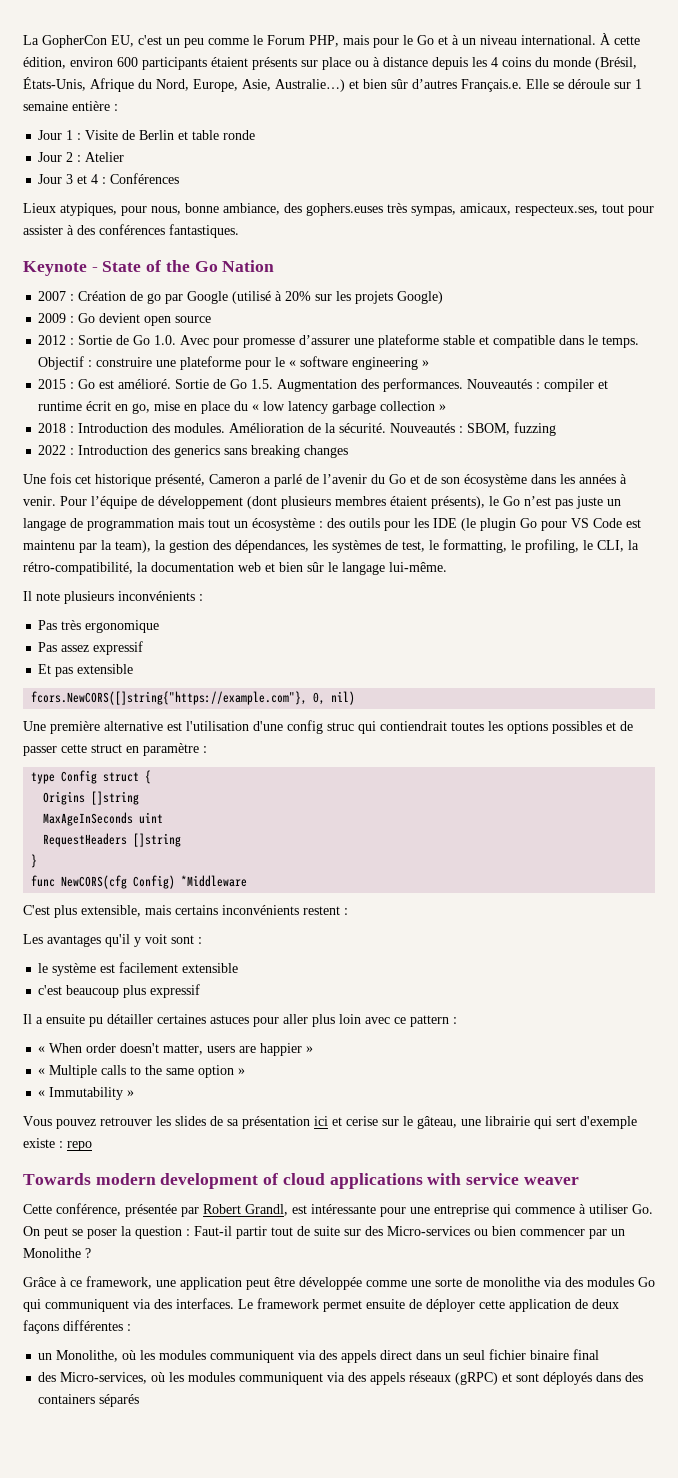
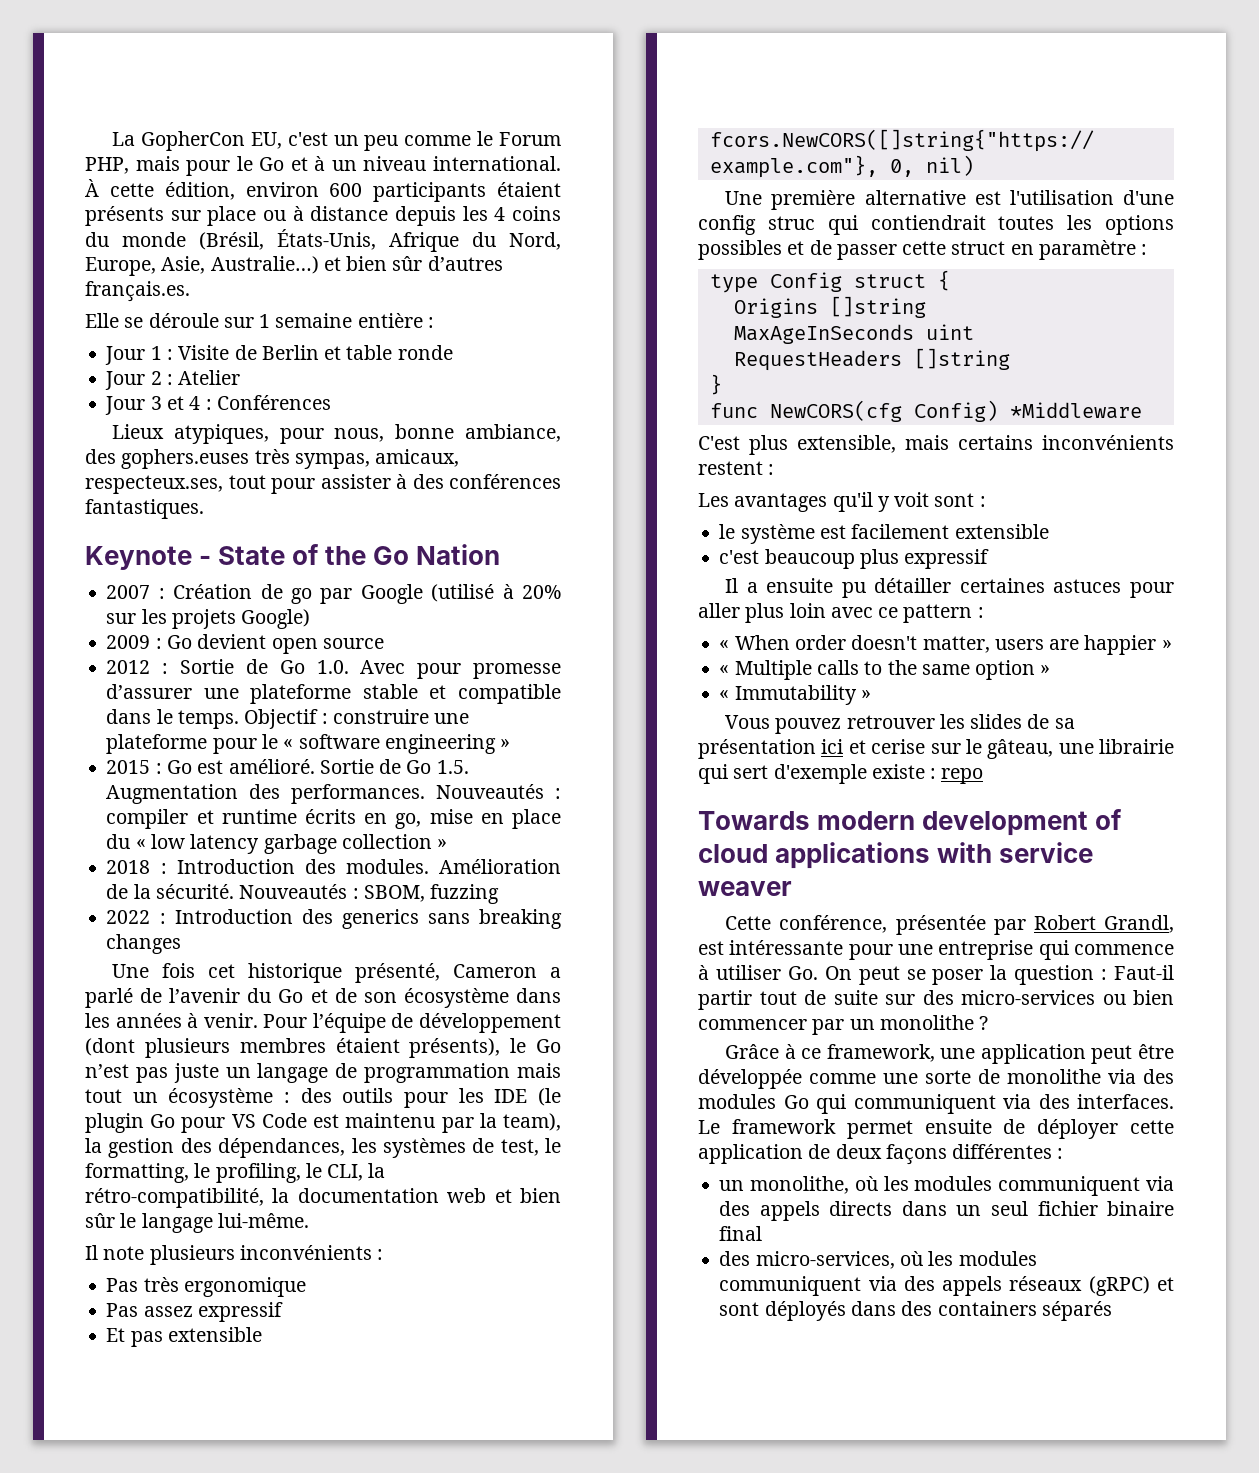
- À cette édition, environ 600 participants étaient présents sur place ou à distance depuis les 4 coins du monde (Brésil, États-Unis, Afrique du Nord, Europe, Asie, Australie…) et bien sûr d’autres Français.e. Elle se déroule sur 1 semaine entière :
+ À cette édition, environ 600 participants étaient présents sur place ou à distance depuis les 4 coins du monde (Brésil, États-Unis, Afrique du Nord, Europe, Asie, Australie…) et bien sûr d’autres français.es.
+ Elle se déroule sur 1 semaine entière :
- Nouveautés : compiler et runtime écrit en go, mise en place du « low latency garbage collection »
+ Nouveautés : compiler et runtime écrits en go, mise en place du « low latency garbage collection »
- Cette conférence, présentée par Robert Grandl, est intéressante pour une entreprise qui commence à utiliser Go. On peut se poser la question : Faut-il partir tout de suite sur des Micro-services ou bien commencer par un Monolithe ?
+ Cette conférence, présentée par Robert Grandl, est intéressante pour une entreprise qui commence à utiliser Go. On peut se poser la question : Faut-il partir tout de suite sur des micro-services ou bien commencer par un monolithe ?
- un Monolithe, où les modules communiquent via des appels direct dans un seul fichier binaire final
+ un monolithe, où les modules communiquent via des appels directs dans un seul fichier binaire final
- des Micro-services, où les modules communiquent via des appels réseaux (gRPC) et sont déployés dans des containers séparés
+ des micro-services, où les modules communiquent via des appels réseaux (gRPC) et sont déployés dans des containers séparés

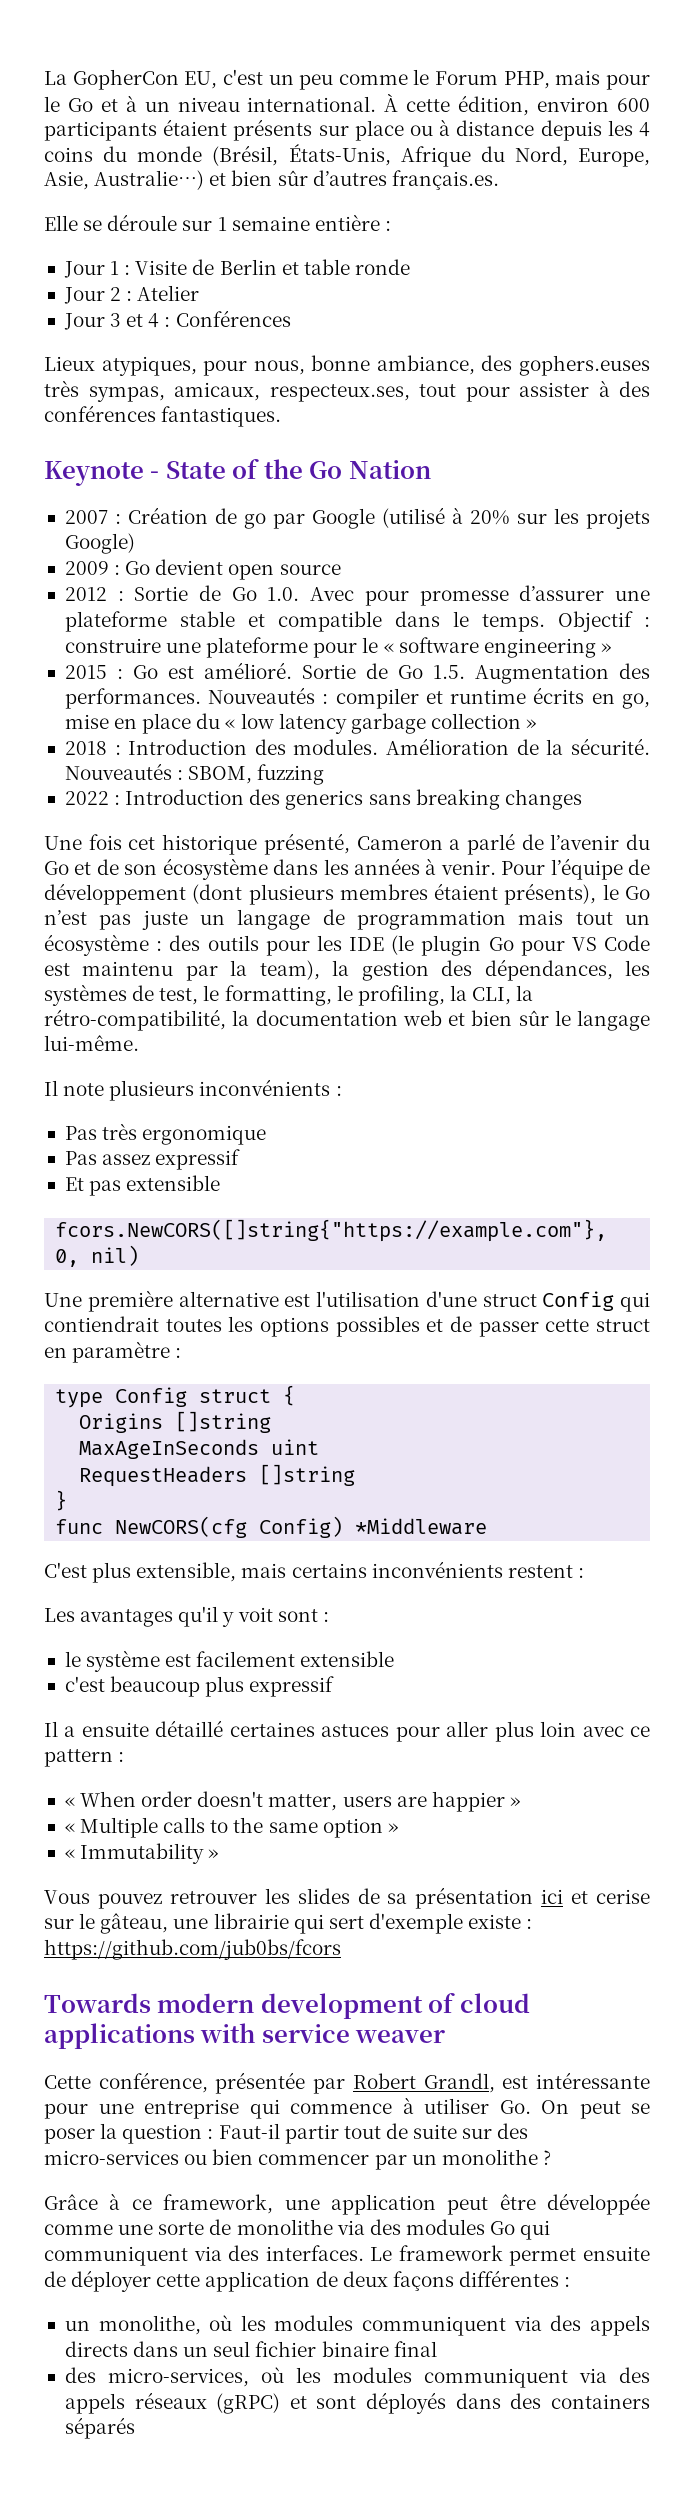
- des outils pour les IDE (le plugin Go pour VS Code est maintenu par la team), la gestion des dépendances, les systèmes de test, le formatting, le profiling, le CLI, la rétro-compatibilité, la documentation web et bien sûr le langage lui-même.
+ des outils pour les IDE (le plugin Go pour VS Code est maintenu par la team), la gestion des dépendances, les systèmes de test, le formatting, le profiling, la CLI, la rétro-compatibilité, la documentation web et bien sûr le langage lui-même.
- Une première alternative est l'utilisation d'une config struc qui contiendrait toutes les options possibles et de passer cette struct en paramètre :
+ Une première alternative est l'utilisation d'une struct Config qui contiendrait toutes les options possibles et de passer cette struct en paramètre :
- Il a ensuite pu détailler certaines astuces pour aller plus loin avec ce pattern :
+ Il a ensuite détaillé certaines astuces pour aller plus loin avec ce pattern :
- Vous pouvez retrouver les slides de sa présentation ici et cerise sur le gâteau, une librairie qui sert d'exemple existe : repo
+ Vous pouvez retrouver les slides de sa présentation ici et cerise sur le gâteau, une librairie qui sert d'exemple existe : https://github.com/jub0bs/fcors

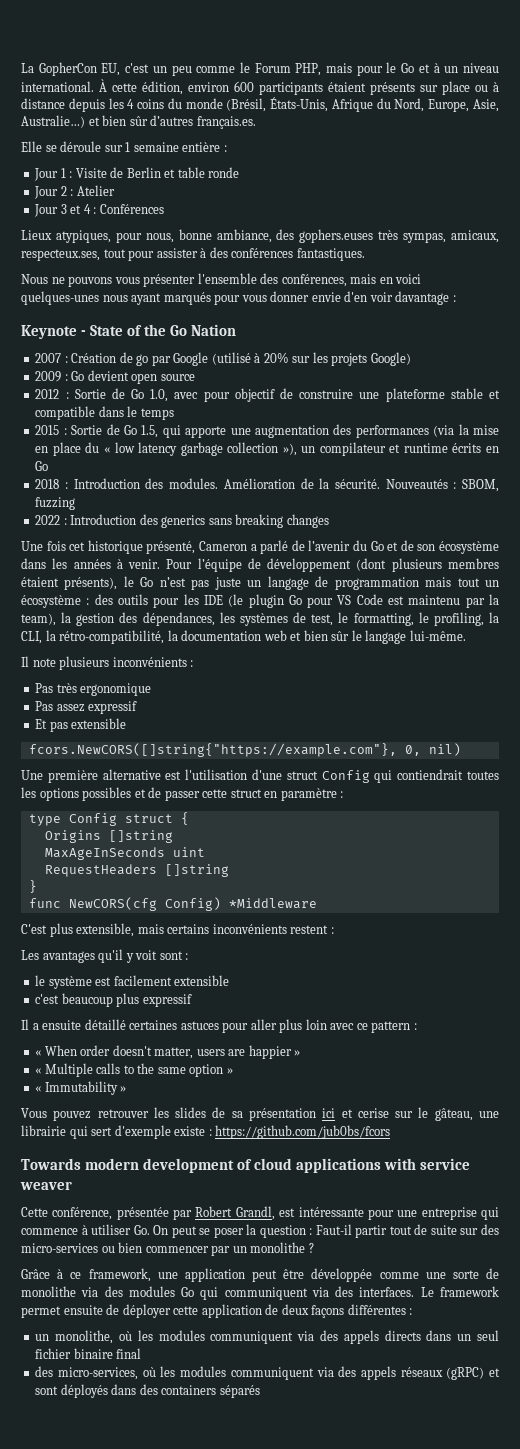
+ Nous ne pouvons vous présenter l'ensemble des conférences, mais en voici quelques-unes nous ayant marqués pour vous donner envie d'en voir davantage :
- 2012 : Sortie de Go 1.0. Avec pour promesse d’assurer une plateforme stable et compatible dans le temps. Objectif : construire une plateforme pour le « software engineering »
- 2015 : Go est amélioré. Sortie de Go 1.5. Augmentation des performances. Nouveautés : compiler et runtime écrits en go, mise en place du « low latency garbage collection »
+ 2012 : Sortie de Go 1.0, avec pour objectif de construire une plateforme stable et compatible dans le temps
+ 2015 : Sortie de Go 1.5, qui apporte une augmentation des performances (via la mise en place du « low latency garbage collection »), un compilateur et runtime écrits en Go

